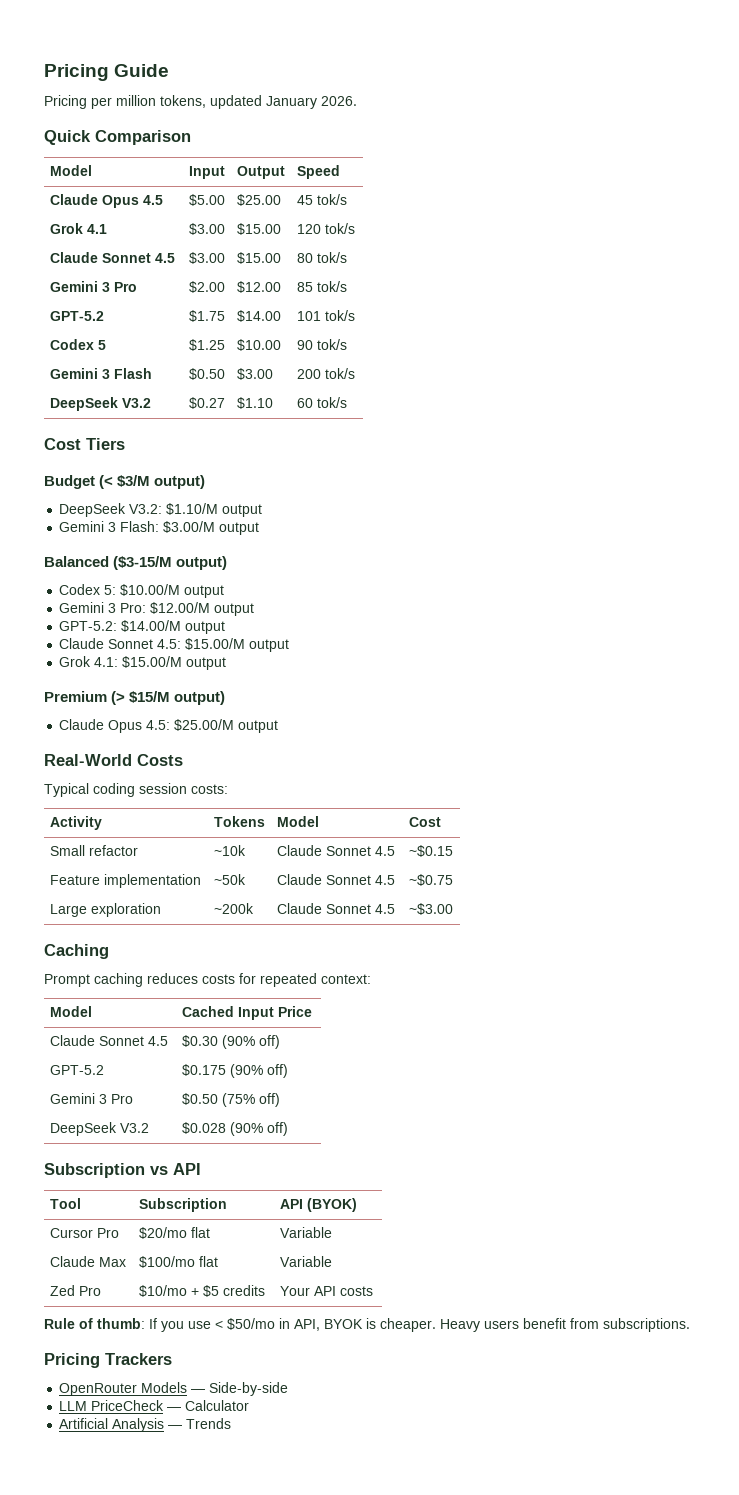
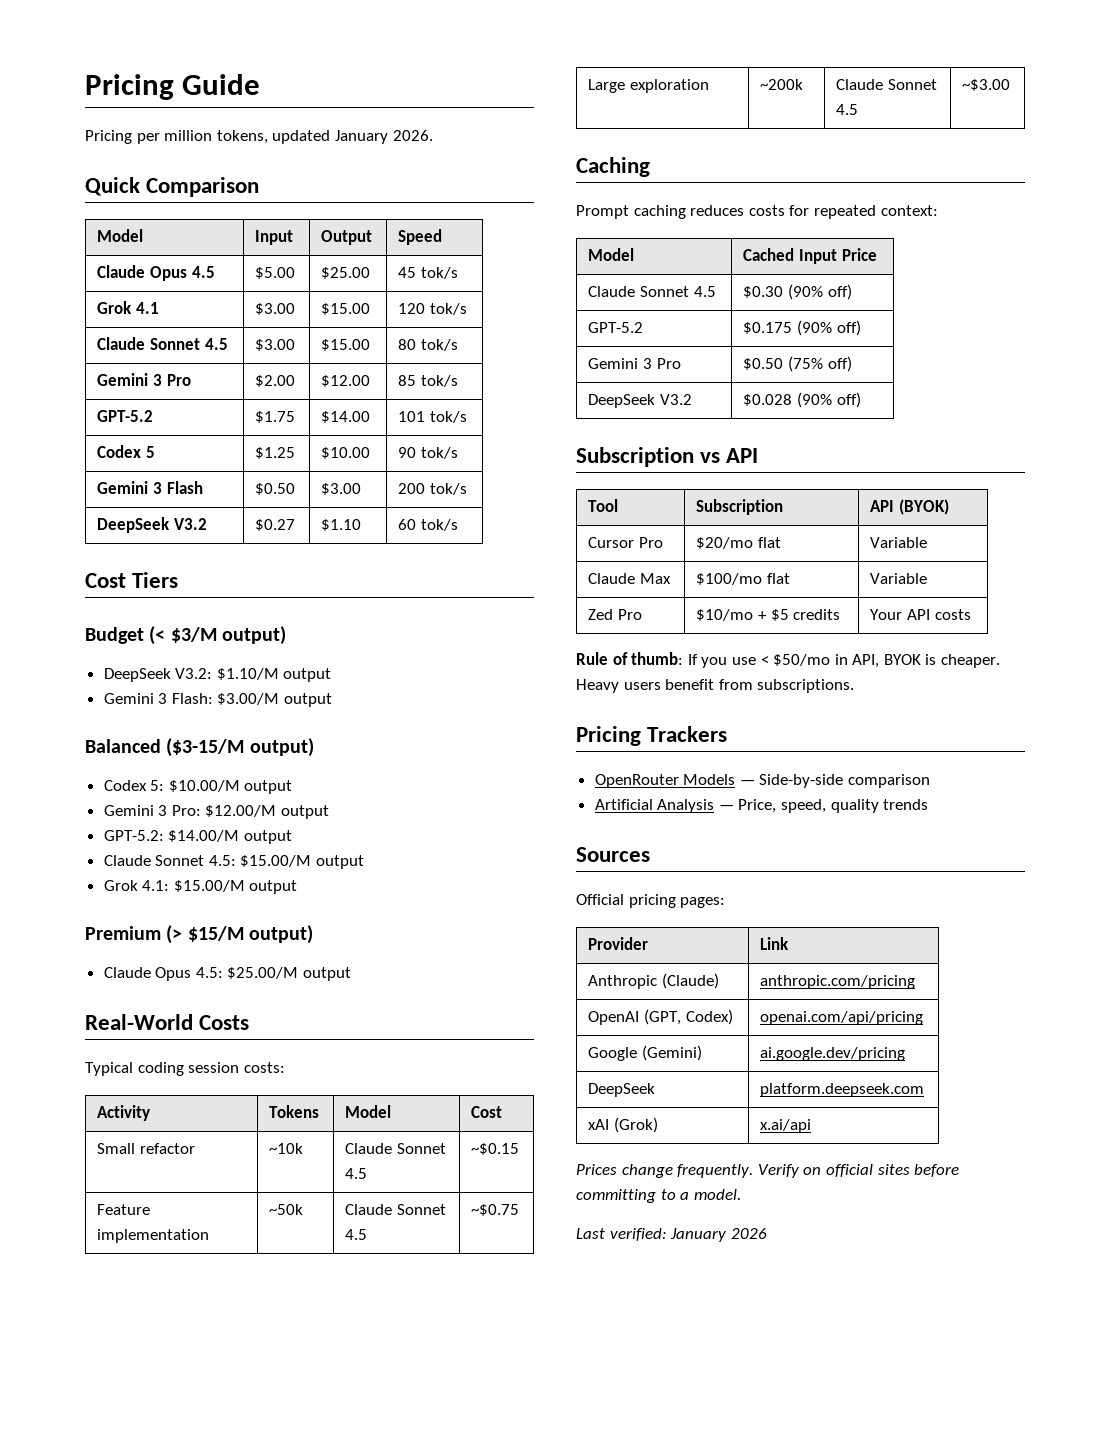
- OpenRouter Models — Side-by-side
- LLM PriceCheck — Calculator
+ OpenRouter Models — Side-by-side comparison
- Artificial Analysis — Trends
+ Artificial Analysis — Price, speed, quality trends
+ Sources
+ Official pricing pages:
+ Provider | Link
+ Anthropic (Claude) | anthropic.com/pricing
+ OpenAI (GPT, Codex) | openai.com/api/pricing
+ Google (Gemini) | ai.google.dev/pricing
+ DeepSeek | platform.deepseek.com
+ xAI (Grok) | x.ai/api
+ Prices change frequently. Verify on official sites before committing to a model.
+ Last verified: January 2026

